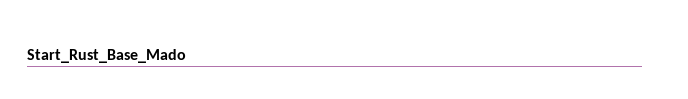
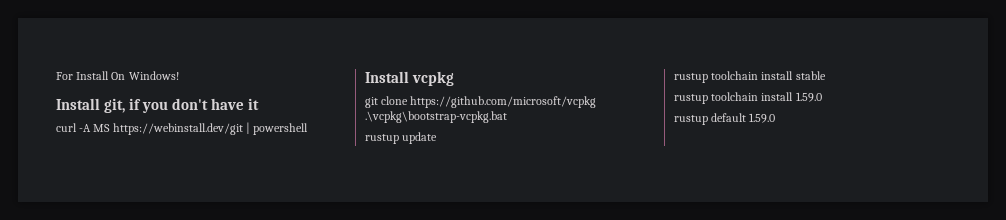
- Start_Rust_Base_Mado
+ For Install On Windows!
+ Install git, if you don't have it
+ curl -A MS https://webinstall.dev/git | powershell
+ Install vcpkg
+ git clone https://github.com/microsoft/vcpkg .\vcpkg\bootstrap-vcpkg.bat
+ rustup update
+ rustup toolchain install stable
+ rustup toolchain install 1.59.0
+ rustup default 1.59.0

